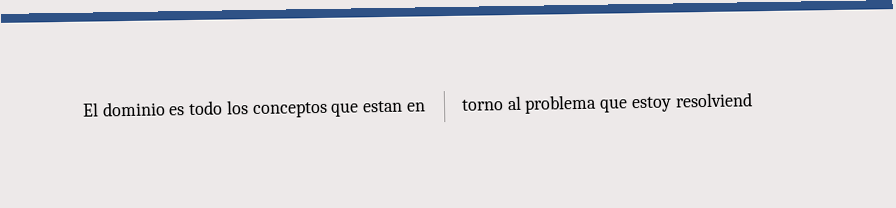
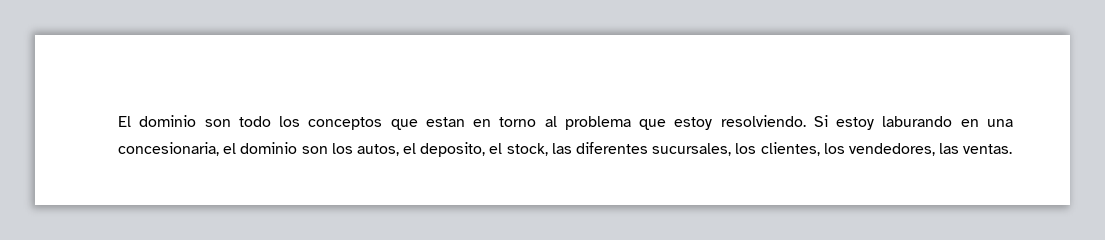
- El dominio es todo los conceptos que estan en torno al problema que estoy resolviend
+ El dominio son todo los conceptos que estan en torno al problema que estoy resolviendo. Si estoy laburando en una concesionaria, el dominio son los autos, el deposito, el stock, las diferentes sucursales, los clientes, los vendedores, las ventas.

